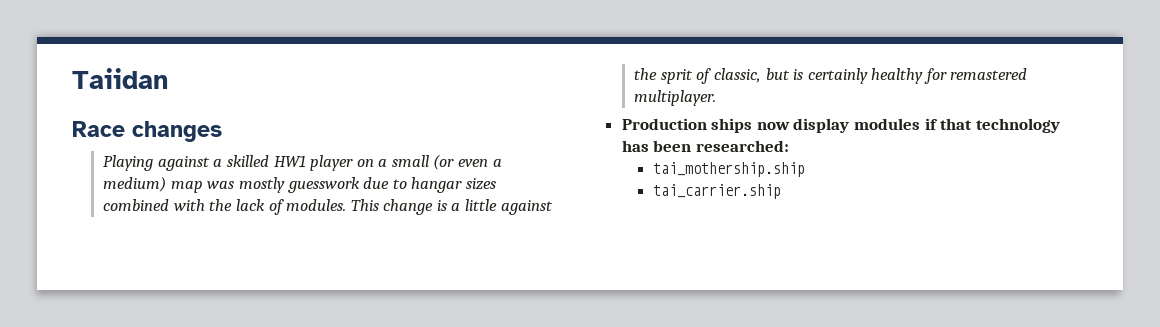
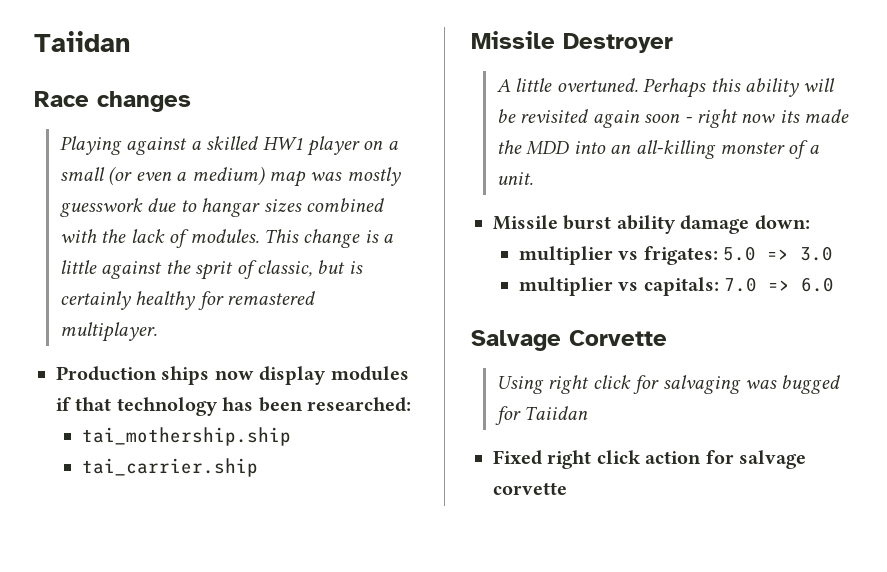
+ Missile Destroyer
+ A little overtuned. Perhaps this ability will be revisited again soon - right now its made the MDD into an all-killing monster of a unit.
+ Missile burst ability damage down:
+ multiplier vs frigates: 5.0 => 3.0
+ multiplier vs capitals: 7.0 => 6.0
+ Salvage Corvette
+ Using right click for salvaging was bugged for Taiidan
+ Fixed right click action for salvage corvette

